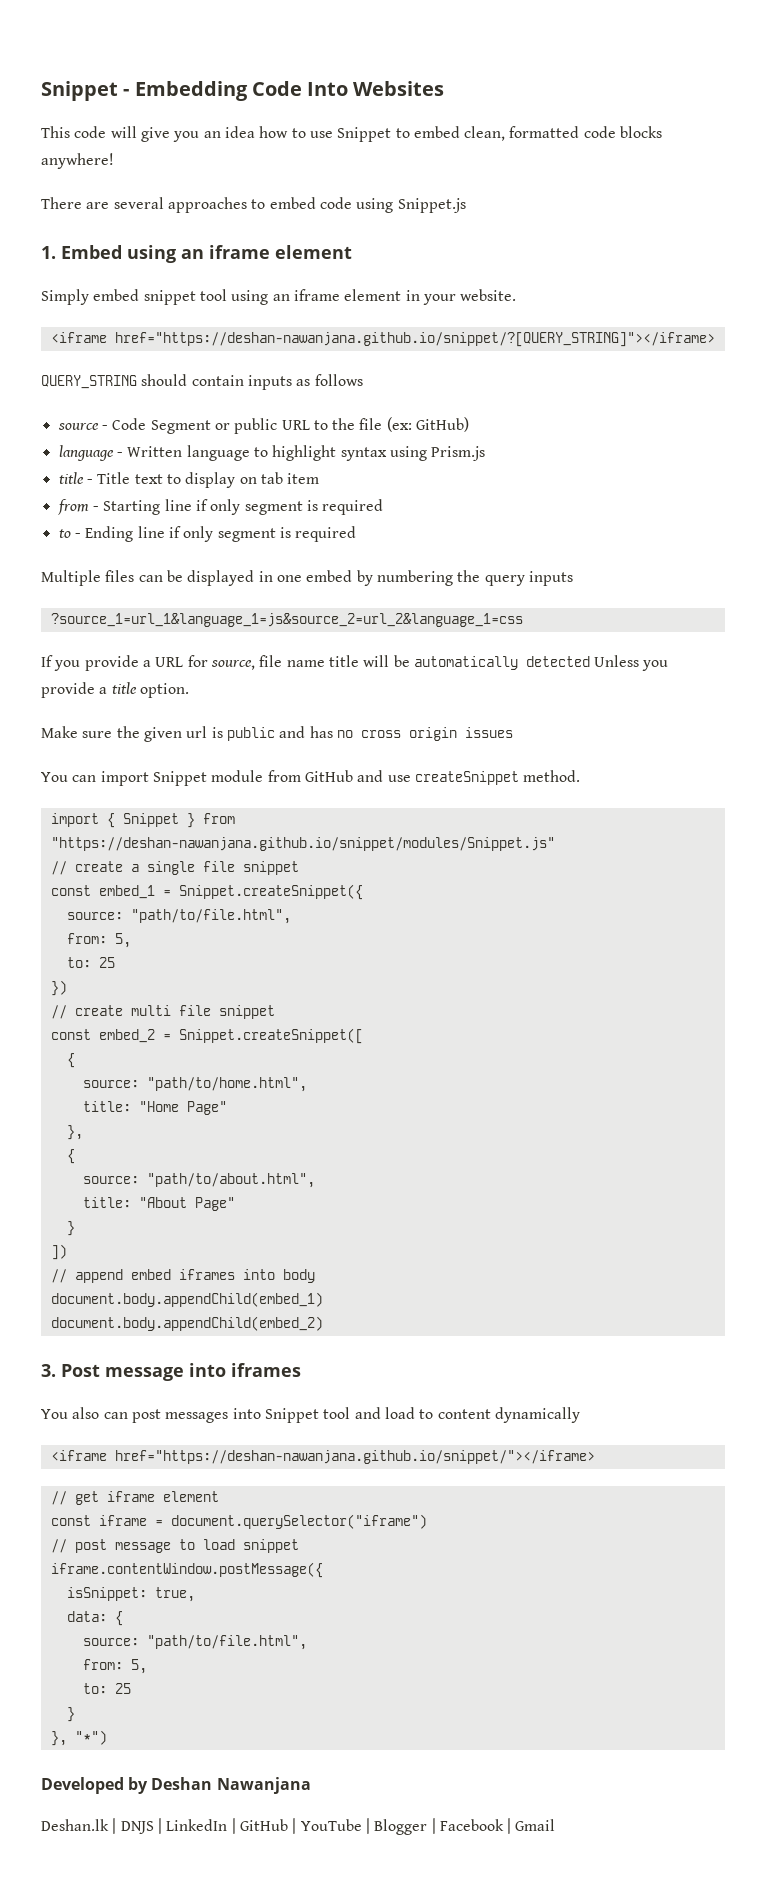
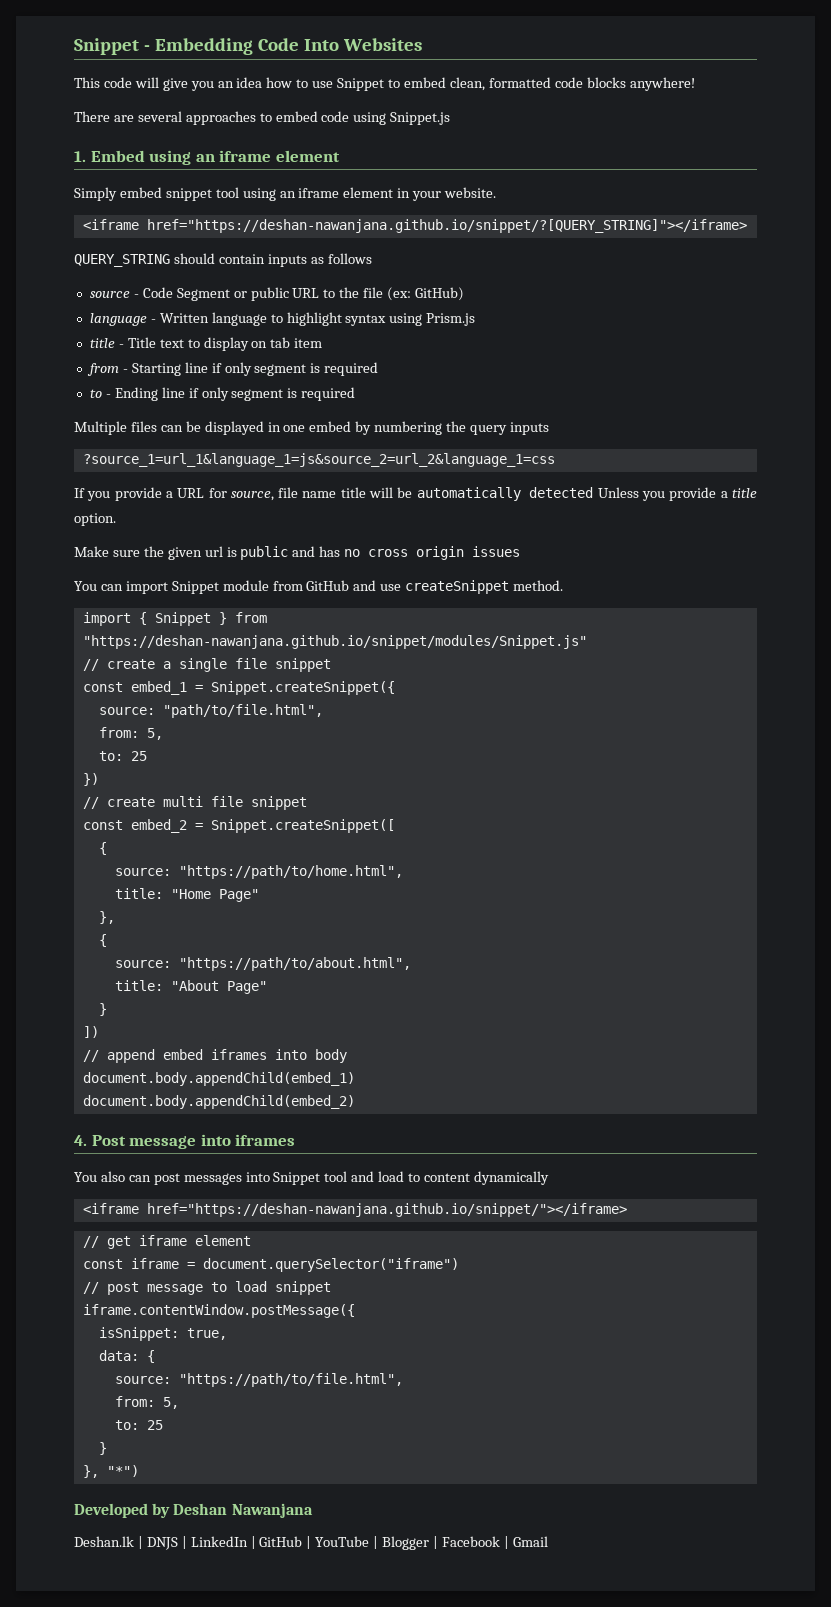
- source: "path/to/home.html",
+ source: "https://path/to/home.html",
- source: "path/to/about.html",
+ source: "https://path/to/about.html",
- 3. Post message into iframes
+ 4. Post message into iframes
  data: {
- source: "path/to/file.html",
+ source: "https://path/to/file.html",

